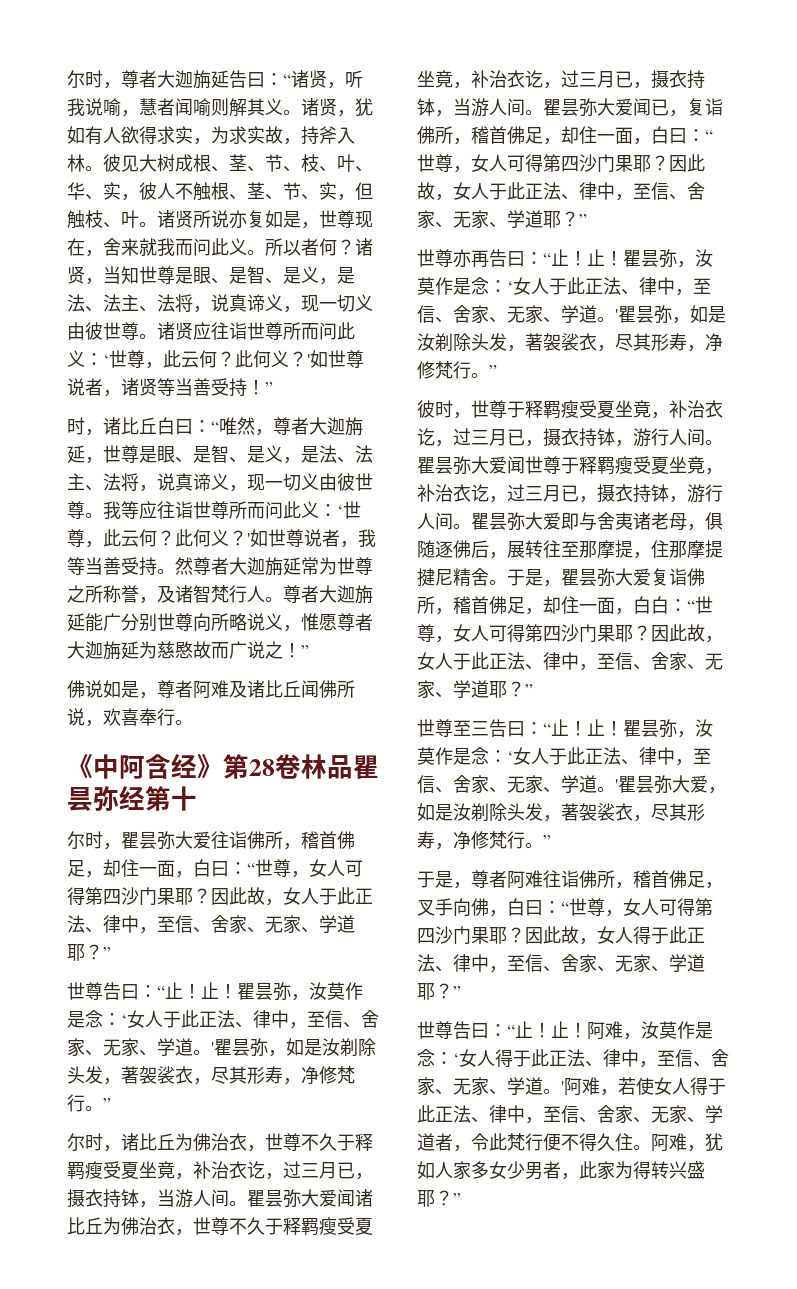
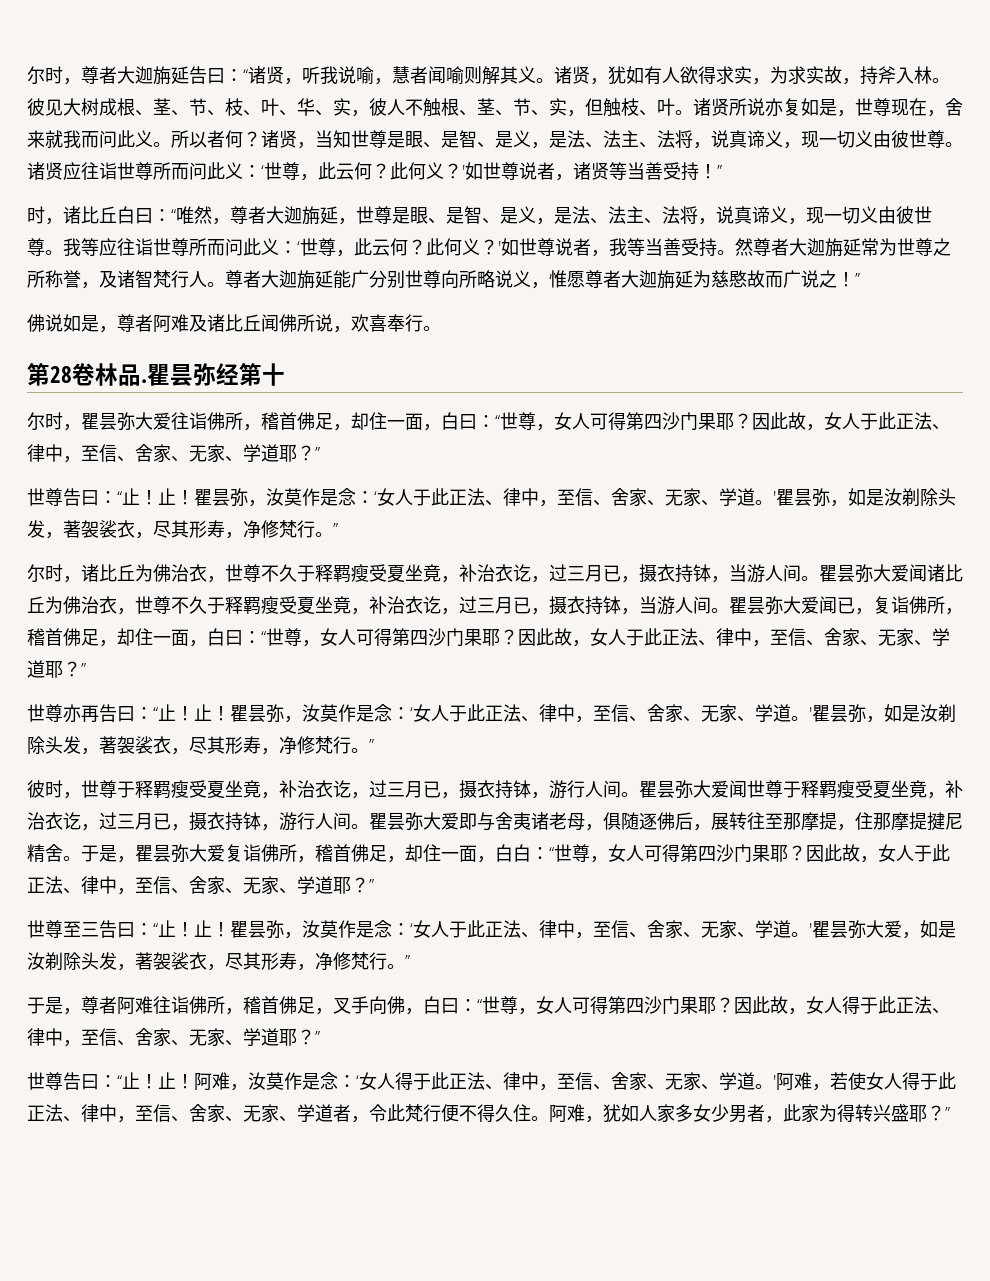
- 《中阿含经》第28卷林品瞿昙弥经第十
+ 第28卷林品.瞿昙弥经第十

